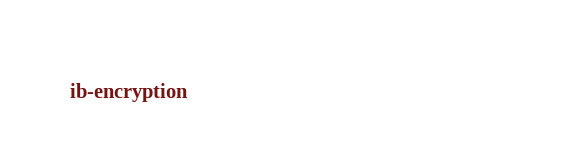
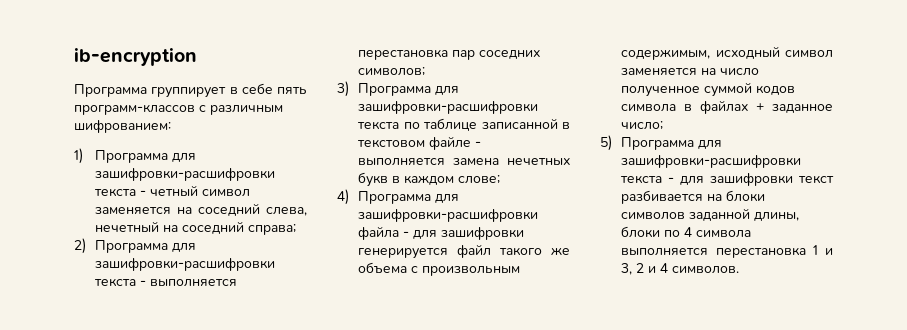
+ Программа группирует в себе пять программ-классов с различным шифрованием:
+ 1) Программа для зашифровки-расшифровки текста - четный символ заменяется на соседний слева, нечетный на соседний справа;
+ 2) Программа для зашифровки-расшифровки текста - выполняется перестановка пар соседних символов;
+ 3) Программа для зашифровки-расшифровки текста по таблице записанной в текстовом файле - выполняется замена нечетных букв в каждом слове;
+ 4) Программа для зашифровки-расшифровки файла - для зашифровки генерируется файл такого же объема с произвольным содержимым, исходный символ заменяется на число полученное суммой кодов символа в файлах + заданное число;
+ 5) Программа для зашифровки-расшифровки текста - для зашифровки текст разбивается на блоки символов заданной длины, блоки по 4 символа выполняется перестановка 1 и 3, 2 и 4 символов.

